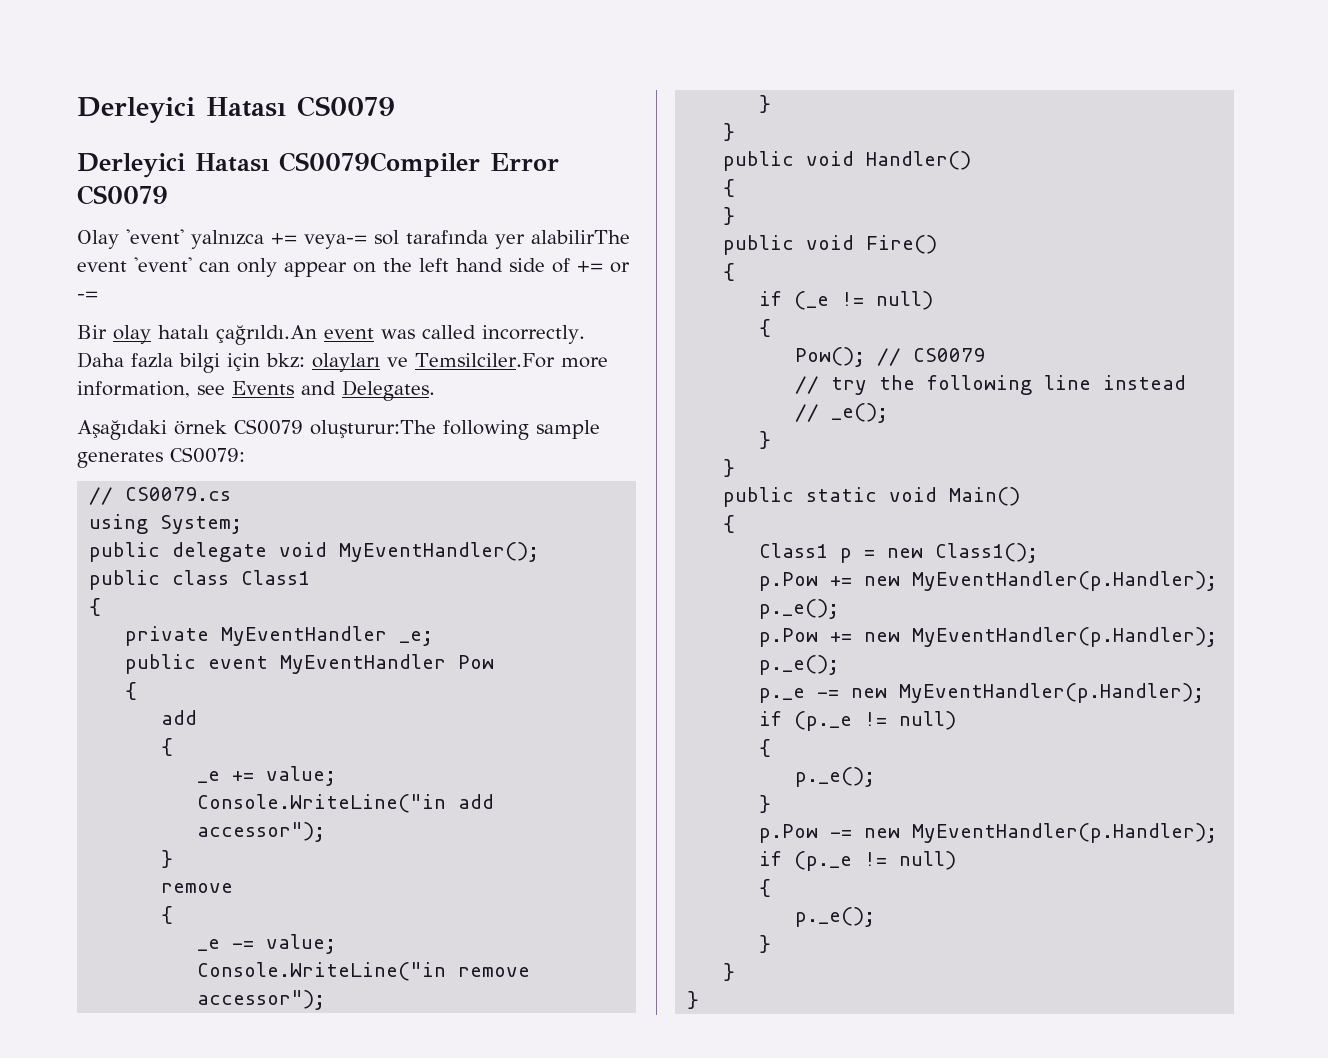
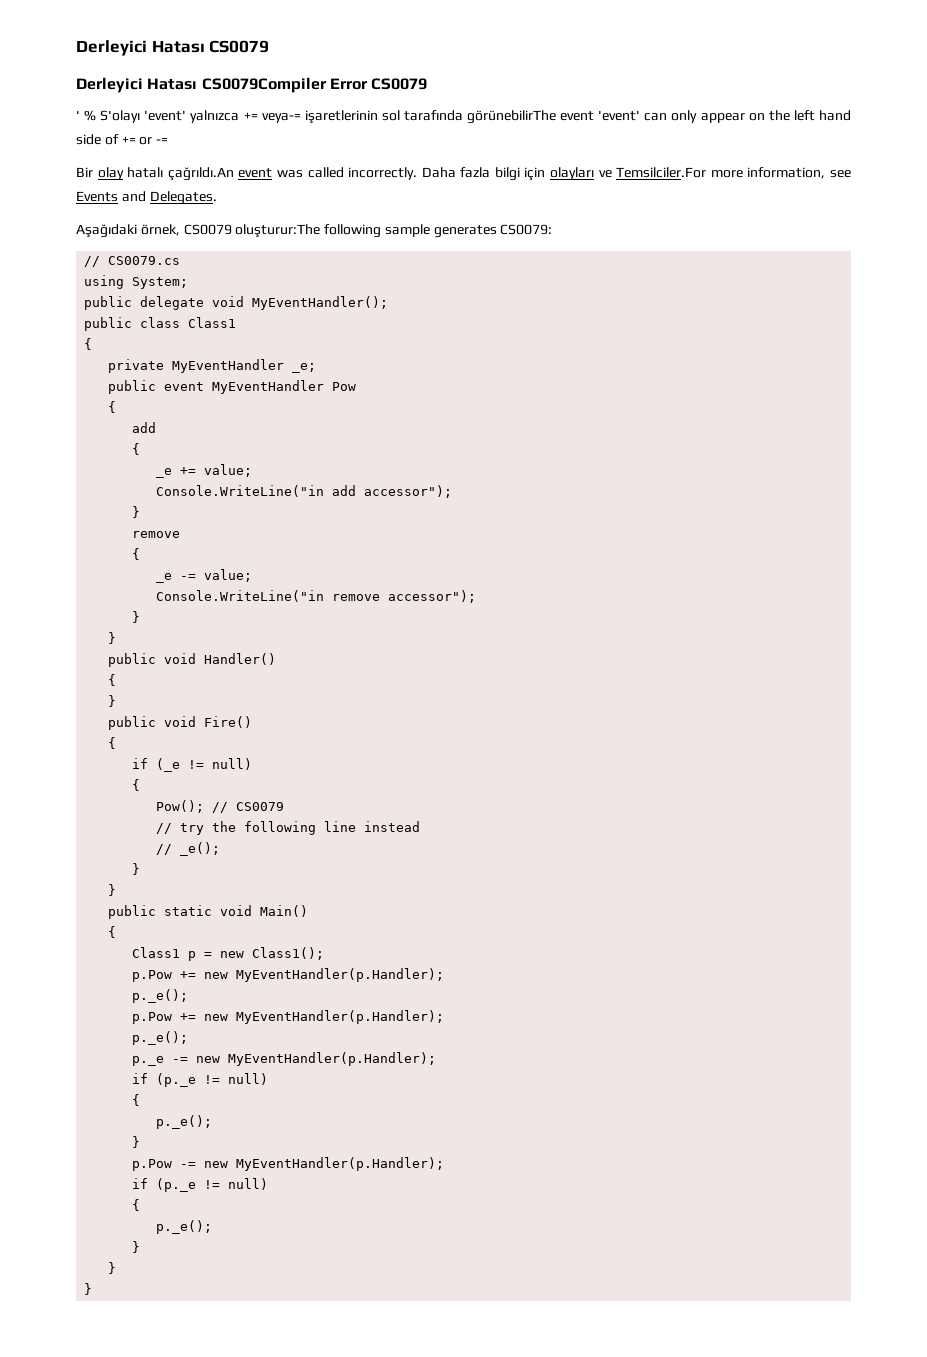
- Olay 'event' yalnızca += veya-= sol tarafında yer alabilirThe event 'event' can only appear on the left hand side of += or -=
+ ' % S'olayı 'event' yalnızca += veya-= işaretlerinin sol tarafında görünebilirThe event 'event' can only appear on the left hand side of += or -=
- Daha fazla bilgi için bkz: olayları ve Temsilciler.For more information, see Events and Delegates.
+ Daha fazla bilgi için olayları ve Temsilciler.For more information, see Events and Delegates.
- Aşağıdaki örnek CS0079 oluşturur:The following sample generates CS0079:
+ Aşağıdaki örnek, CS0079 oluşturur:The following sample generates CS0079:

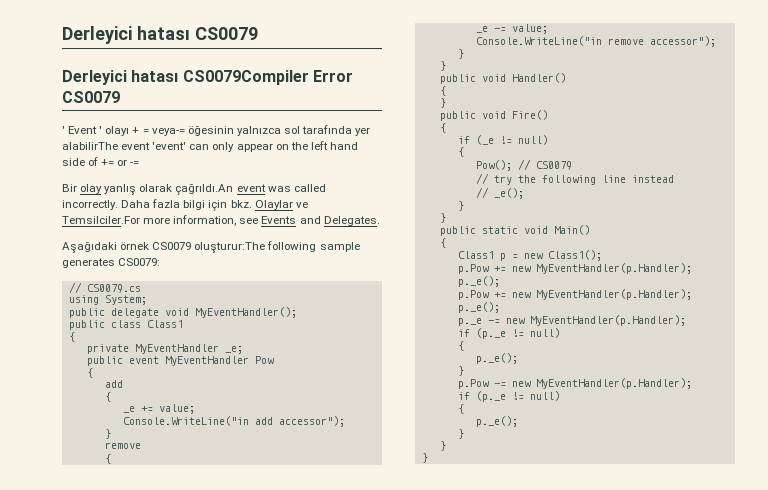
- Derleyici Hatası CS0079
+ Derleyici hatası CS0079
- Derleyici Hatası CS0079Compiler Error CS0079
+ Derleyici hatası CS0079Compiler Error CS0079
- ' % S'olayı 'event' yalnızca += veya-= işaretlerinin sol tarafında görünebilirThe event 'event' can only appear on the left hand side of += or -=
+ ' Event ' olayı + = veya-= öğesinin yalnızca sol tarafında yer alabilirThe event 'event' can only appear on the left hand side of += or -=
- Bir olay hatalı çağrıldı.An event was called incorrectly.
+ Bir olay yanlış olarak çağrıldı.An event was called incorrectly.
- Daha fazla bilgi için olayları ve Temsilciler.For more information, see Events and Delegates.
+ Daha fazla bilgi için bkz. Olaylar ve Temsilciler.For more information, see Events and Delegates.
- Aşağıdaki örnek, CS0079 oluşturur:The following sample generates CS0079:
+ Aşağıdaki örnek CS0079 oluşturur:The following sample generates CS0079:

